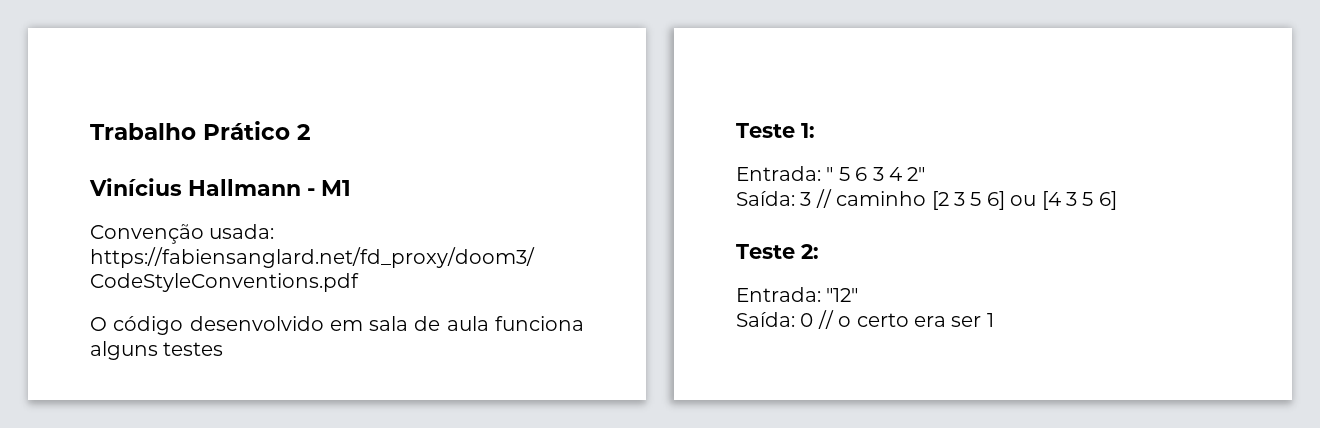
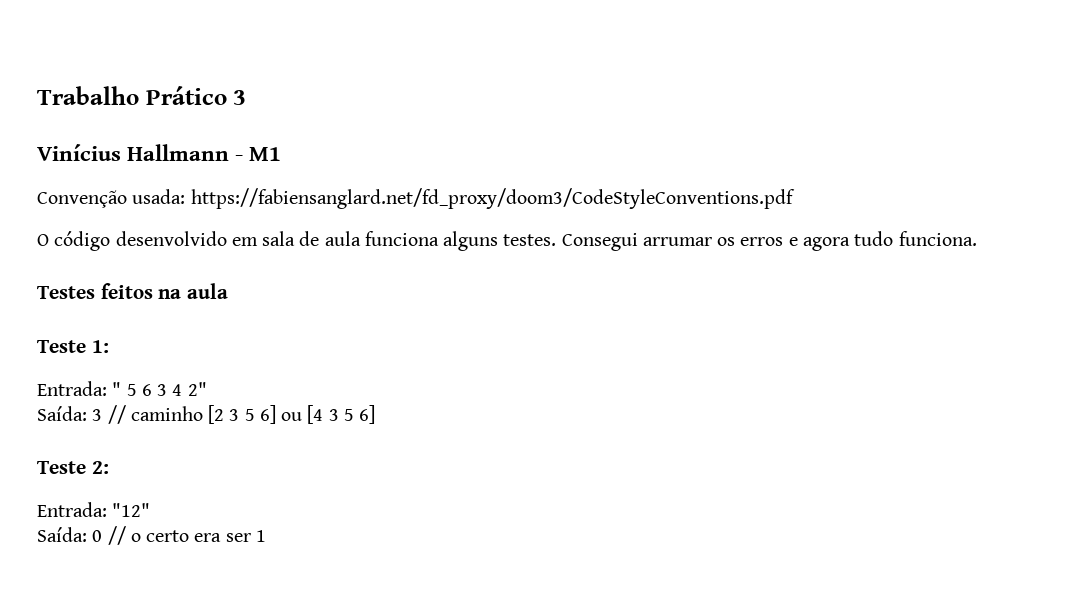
- Trabalho Prático 2
+ Trabalho Prático 3
- O código desenvolvido em sala de aula funciona alguns testes
+ O código desenvolvido em sala de aula funciona alguns testes. Consegui arrumar os erros e agora tudo funciona.
+ Testes feitos na aula

